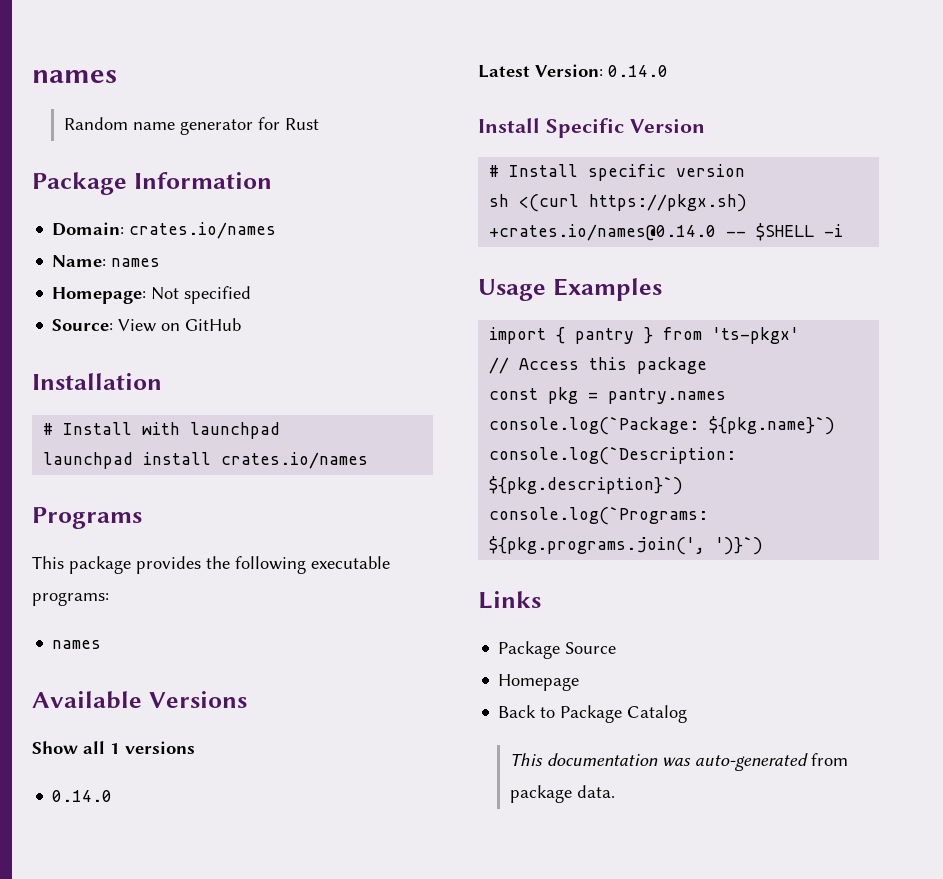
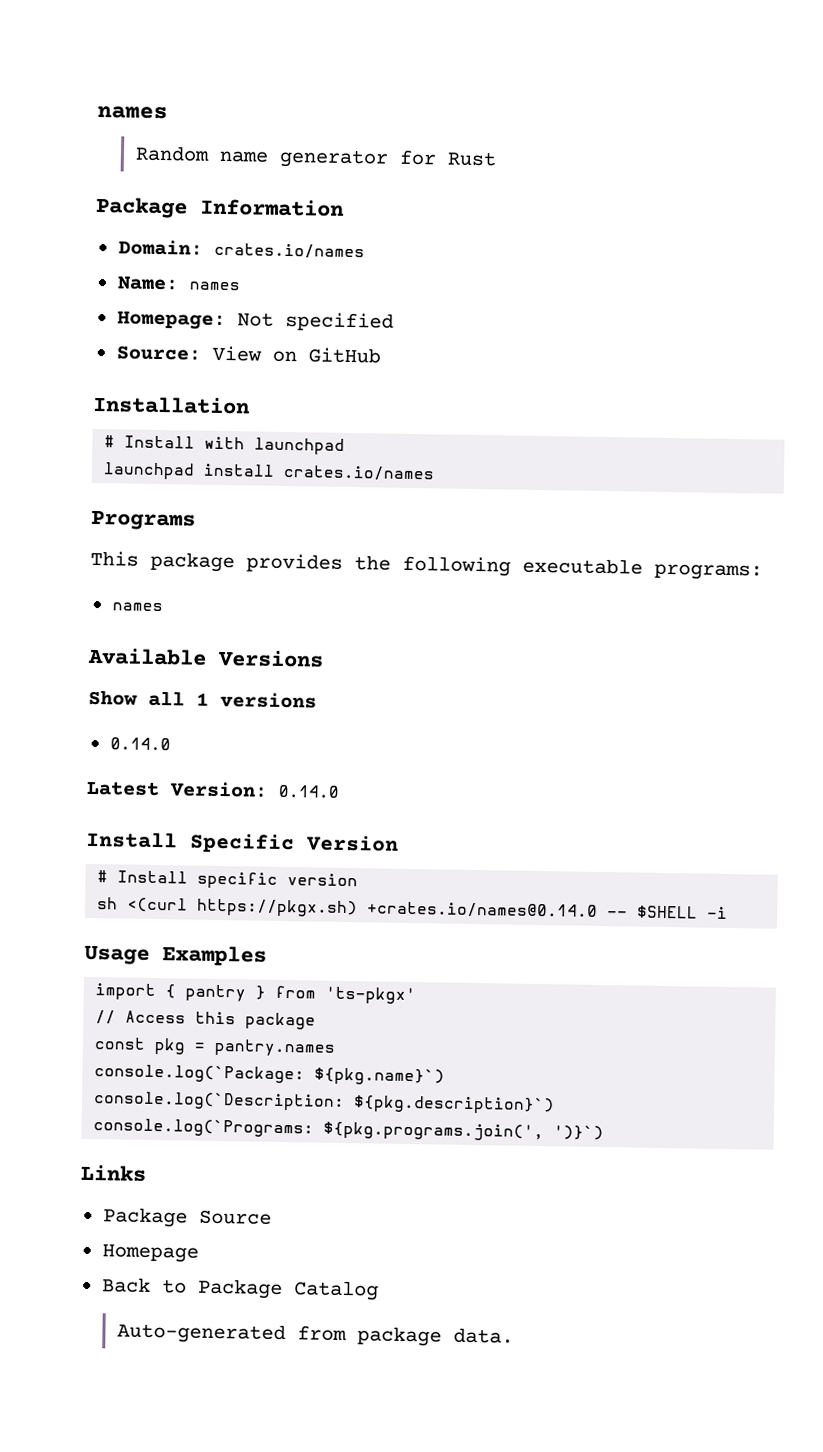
- This documentation was auto-generated from package data.
+ Auto-generated from package data.

